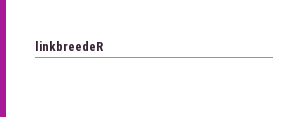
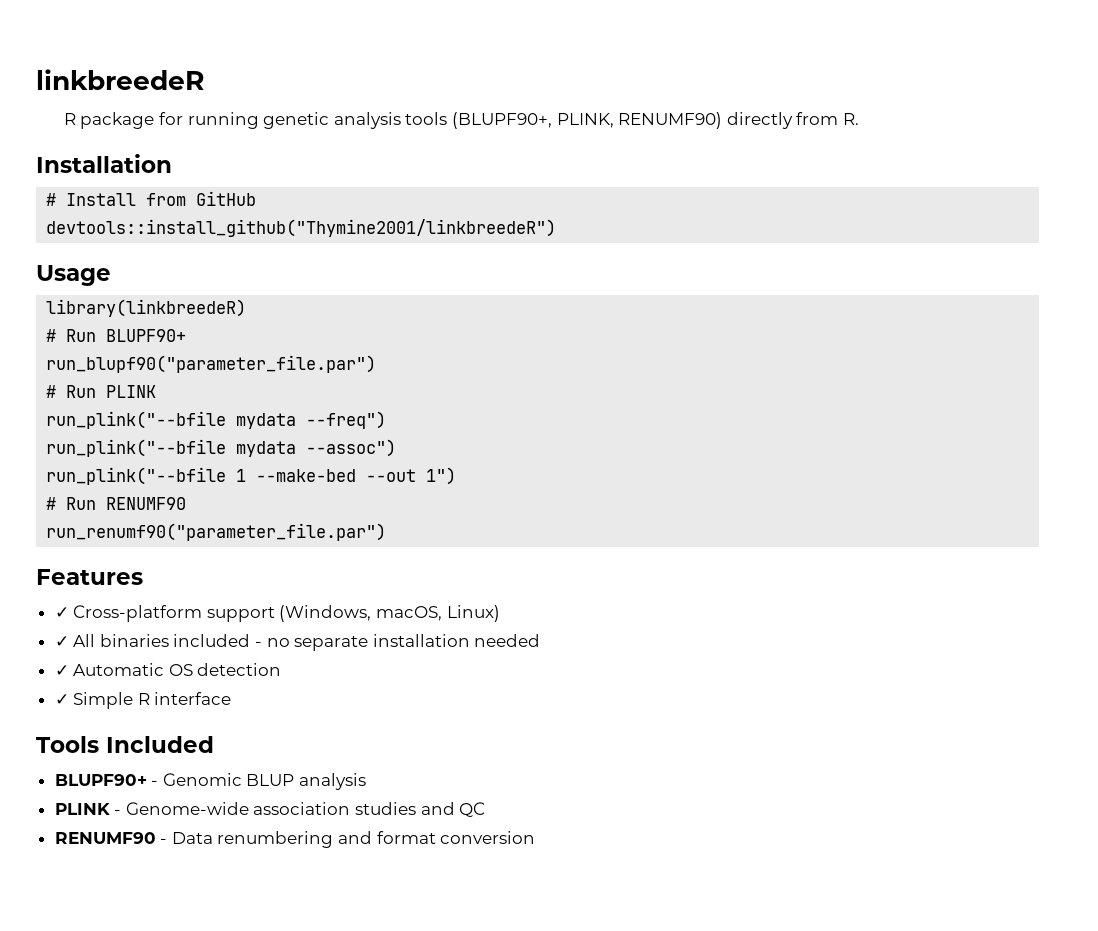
+ R package for running genetic analysis tools (BLUPF90+, PLINK, RENUMF90) directly from R.
+ Installation
+ # Install from GitHub
+ devtools::install_github("Thymine2001/linkbreedeR")
+ Usage
+ library(linkbreedeR)
+ # Run BLUPF90+
+ run_blupf90("parameter_file.par")
+ # Run PLINK
+ run_plink("--bfile mydata --freq")
+ run_plink("--bfile mydata --assoc")
+ run_plink("--bfile 1 --make-bed --out 1")
+ # Run RENUMF90
+ run_renumf90("parameter_file.par")
+ Features
+ ✓ Cross-platform support (Windows, macOS, Linux)
+ ✓ All binaries included - no separate installation needed
+ ✓ Automatic OS detection
+ ✓ Simple R interface
+ Tools Included
+ BLUPF90+ - Genomic BLUP analysis
+ PLINK - Genome-wide association studies and QC
+ RENUMF90 - Data renumbering and format conversion

